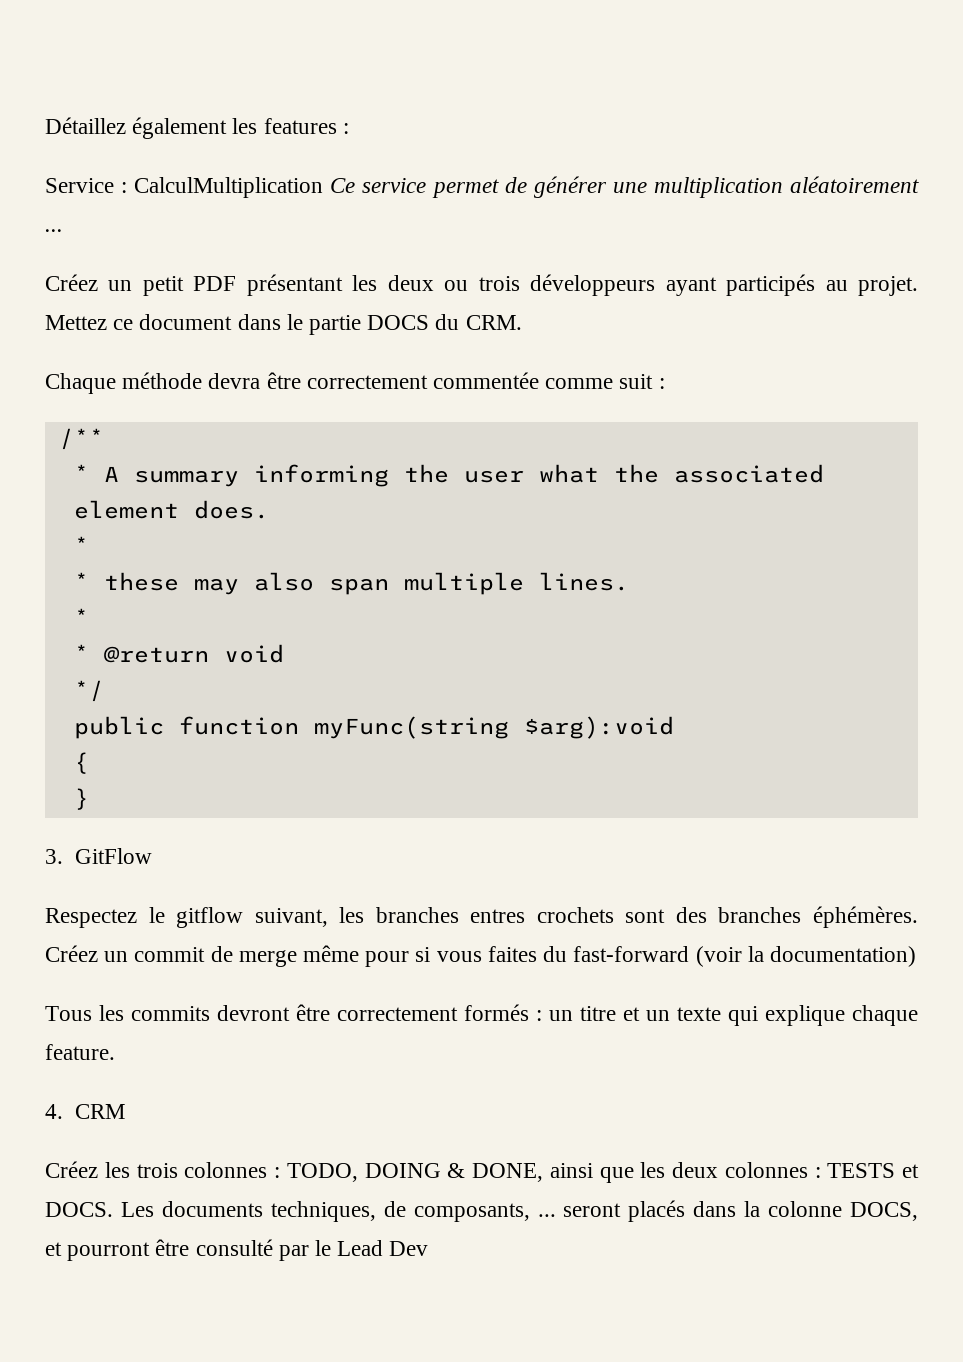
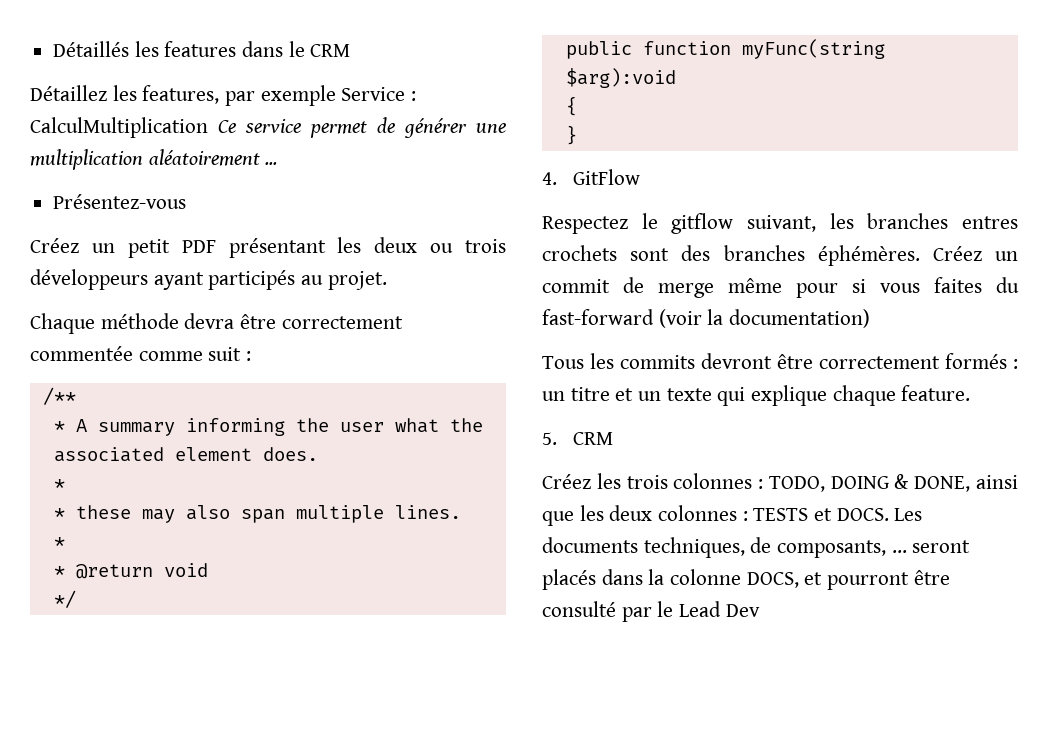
- Détaillez également les features :
- Service : CalculMultiplication Ce service permet de générer une multiplication aléatoirement ...
+ Détaillés les features dans le CRM
+ Détaillez les features, par exemple Service : CalculMultiplication Ce service permet de générer une multiplication aléatoirement ...
+ Présentez-vous
- Mettez ce document dans le partie DOCS du CRM.
- 3. GitFlow
+ 4. GitFlow
- 4. CRM
+ 5. CRM

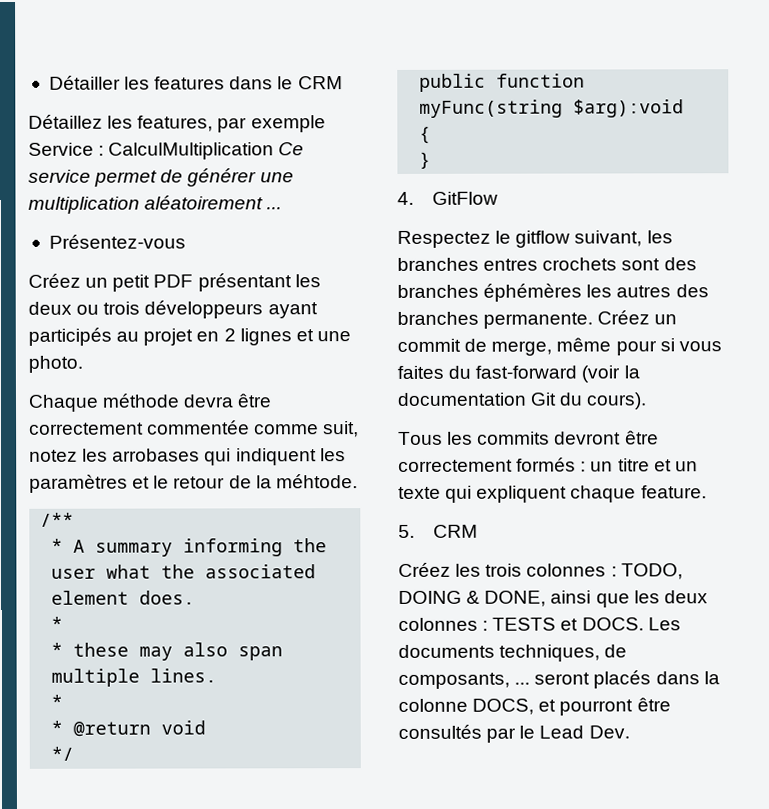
- Détaillés les features dans le CRM
+ Détailler les features dans le CRM
- Créez un petit PDF présentant les deux ou trois développeurs ayant participés au projet.
+ Créez un petit PDF présentant les deux ou trois développeurs ayant participés au projet en 2 lignes et une photo.
- Chaque méthode devra être correctement commentée comme suit :
+ Chaque méthode devra être correctement commentée comme suit, notez les arrobases qui indiquent les paramètres et le retour de la méhtode.
- Respectez le gitflow suivant, les branches entres crochets sont des branches éphémères.
+ Respectez le gitflow suivant, les branches entres crochets sont des branches éphémères les autres des branches permanente.
- Créez un commit de merge même pour si vous faites du fast-forward (voir la documentation)
+ Créez un commit de merge, même pour si vous faites du fast-forward (voir la documentation Git du cours).
- Tous les commits devront être correctement formés : un titre et un texte qui explique chaque feature.
+ Tous les commits devront être correctement formés : un titre et un texte qui expliquent chaque feature.
- Les documents techniques, de composants, ... seront placés dans la colonne DOCS, et pourront être consulté par le Lead Dev
+ Les documents techniques, de composants, ... seront placés dans la colonne DOCS, et pourront être consultés par le Lead Dev.

